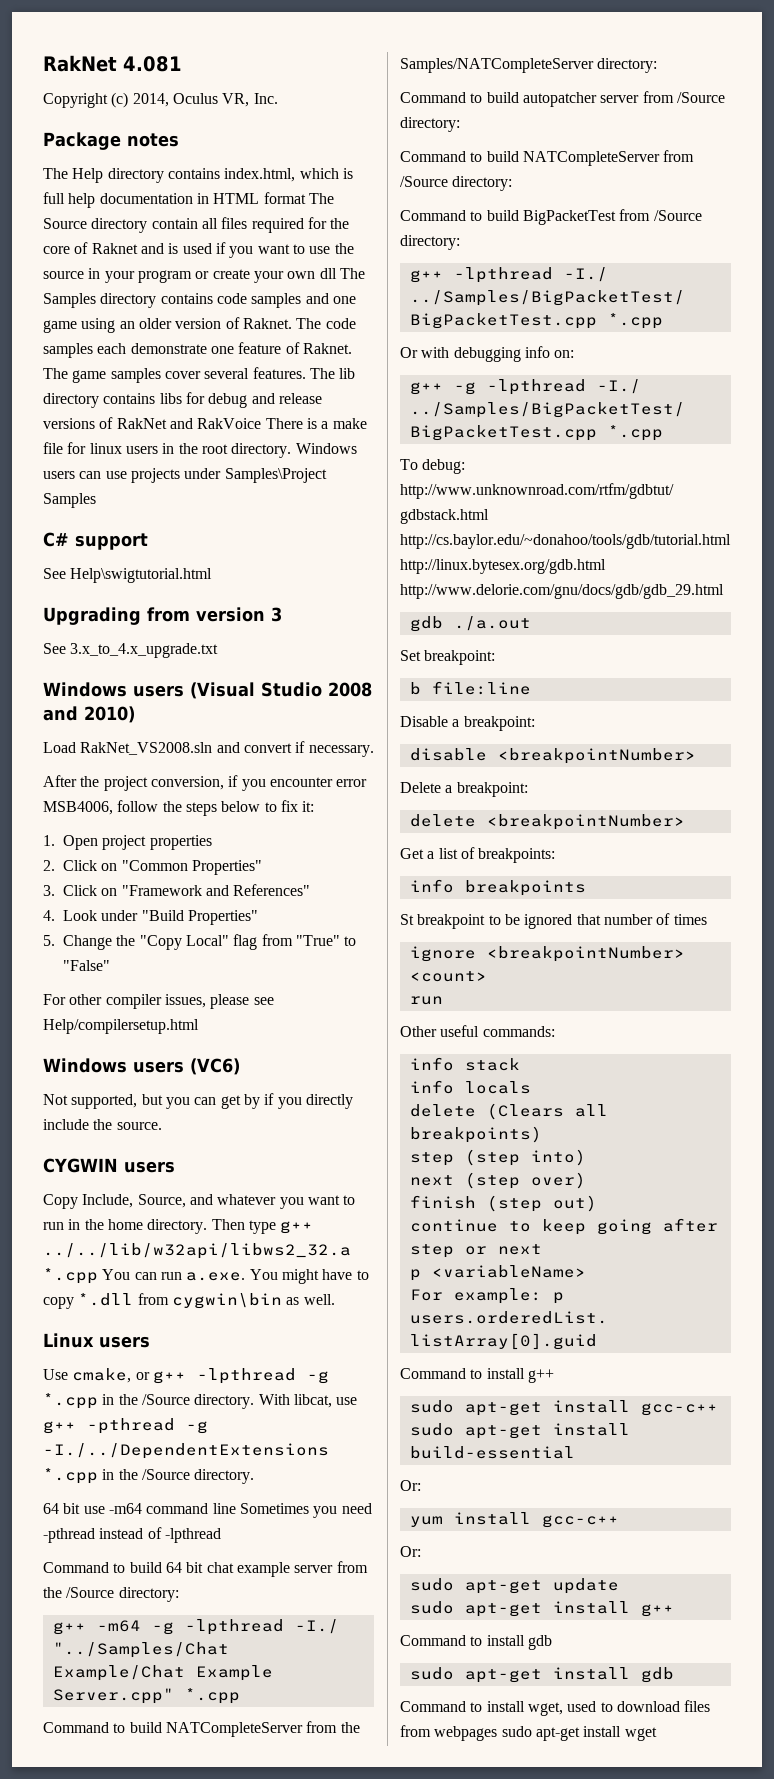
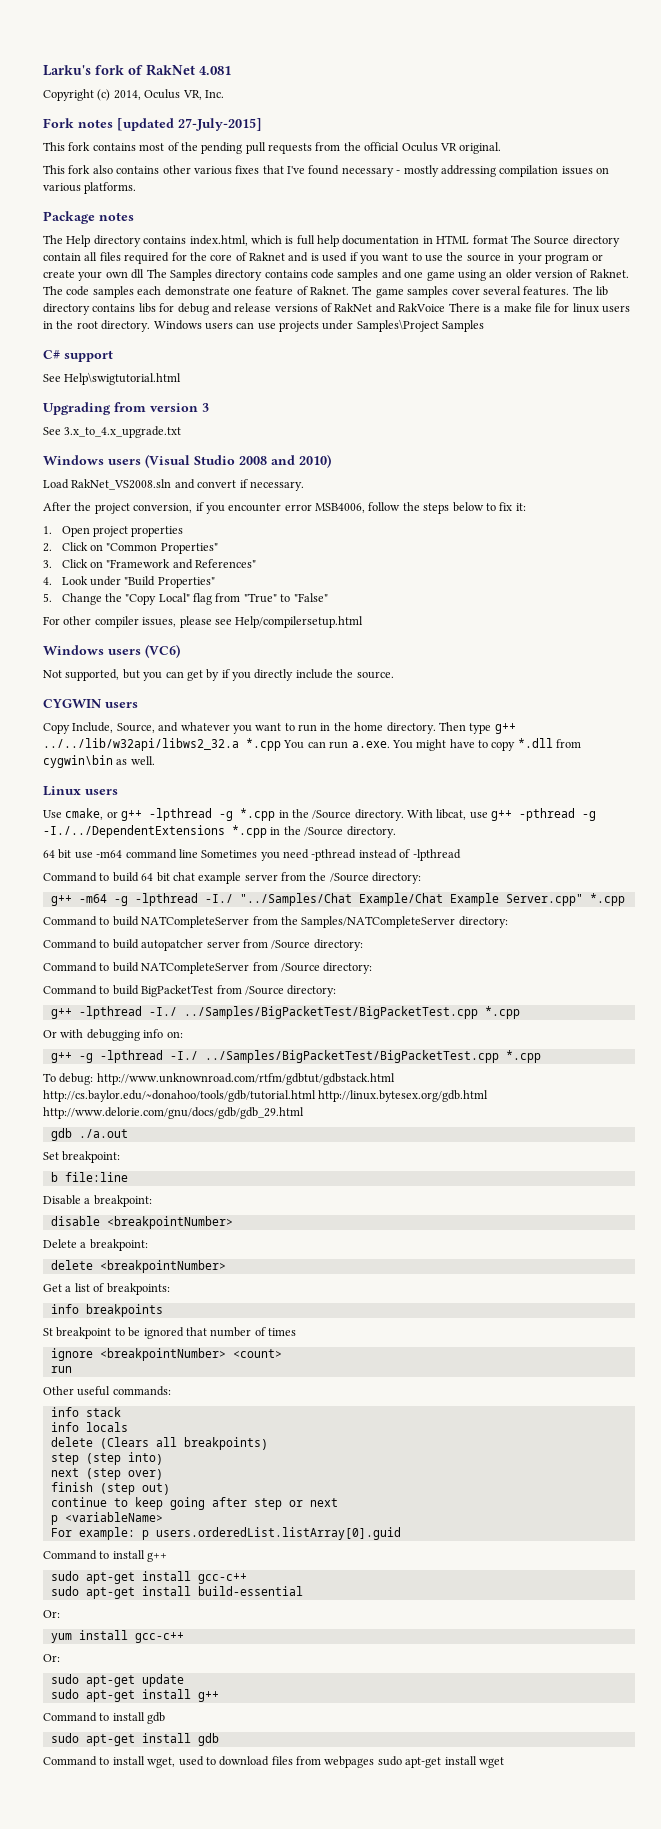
- RakNet 4.081
+ Larku's fork of RakNet 4.081
+ Fork notes [updated 27-July-2015]
+ This fork contains most of the pending pull requests from the official Oculus VR original.
+ This fork also contains other various fixes that I've found necessary - mostly addressing compilation issues on various platforms.

